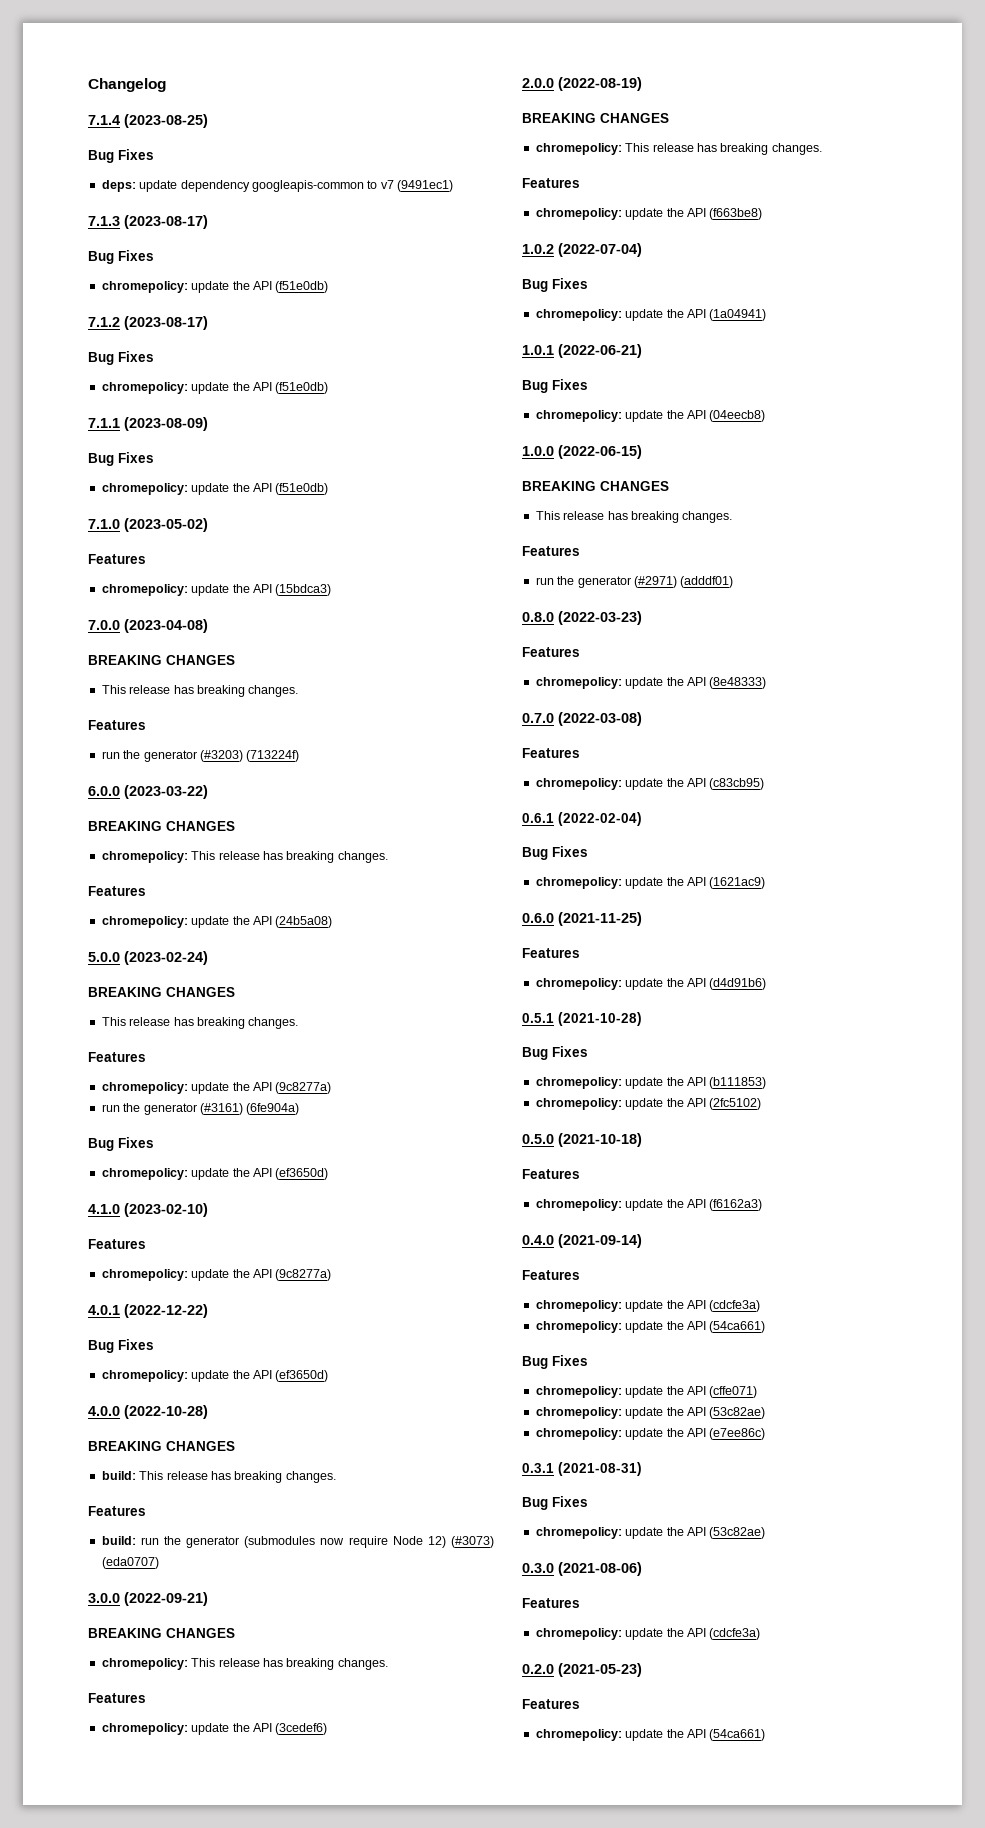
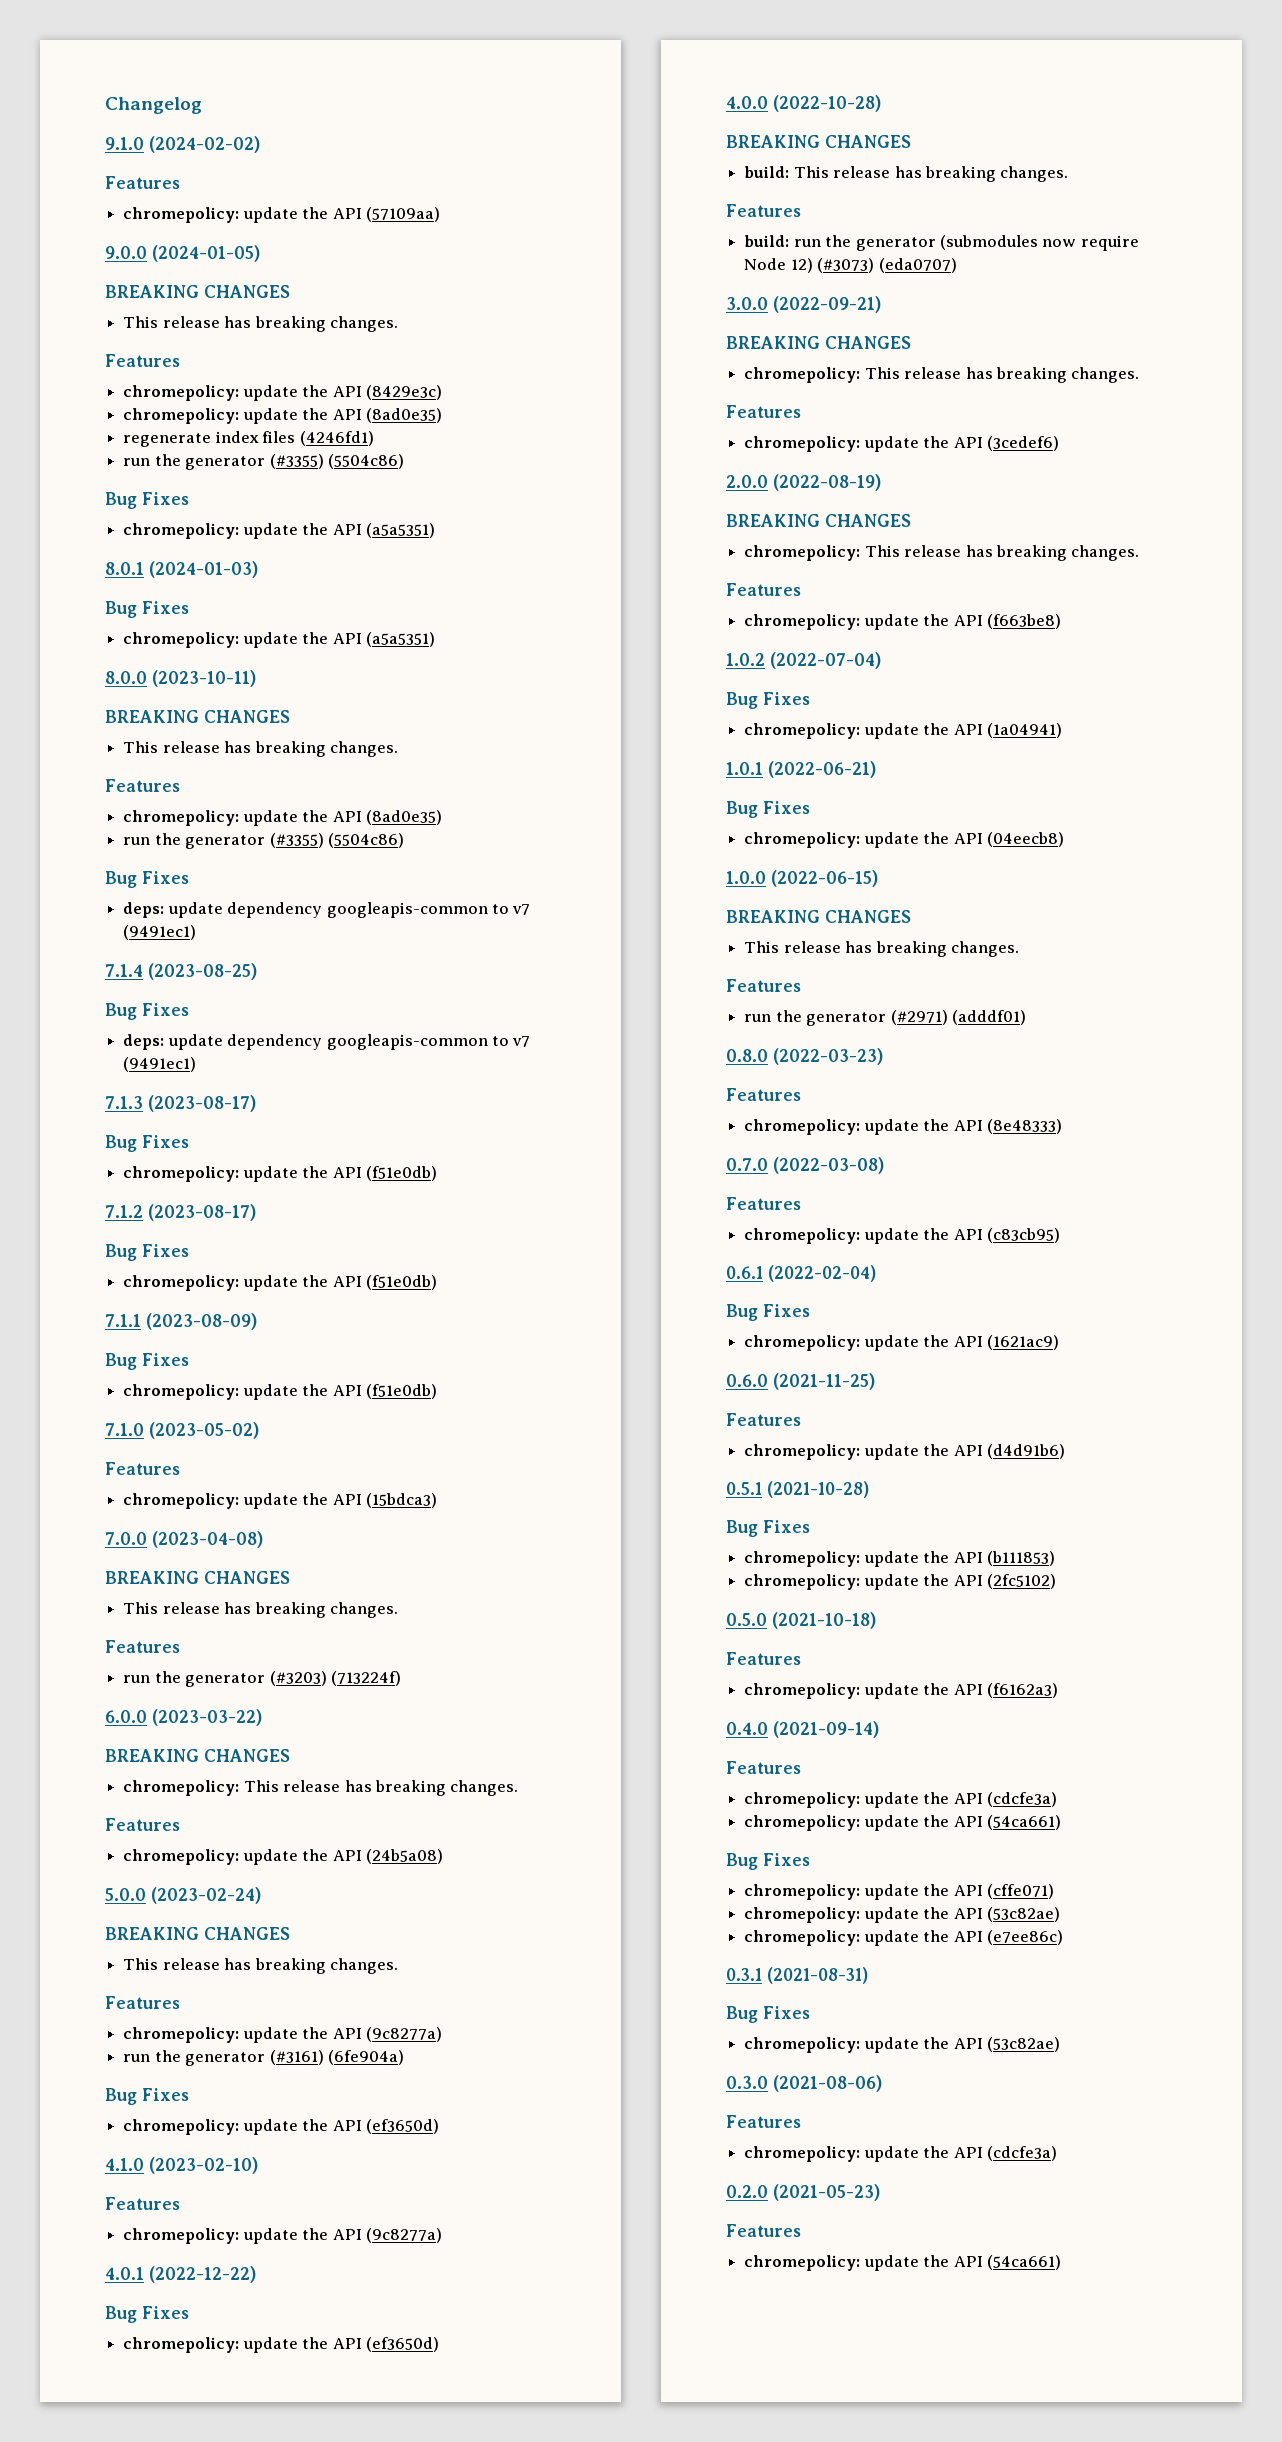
+ 9.1.0 (2024-02-02)
+ Features
+ chromepolicy: update the API (57109aa)
+ 9.0.0 (2024-01-05)
+ BREAKING CHANGES
+ This release has breaking changes.
+ Features
+ chromepolicy: update the API (8429e3c)
+ chromepolicy: update the API (8ad0e35)
+ regenerate index files (4246fd1)
+ run the generator (#3355) (5504c86)
+ Bug Fixes
+ chromepolicy: update the API (a5a5351)
+ 8.0.1 (2024-01-03)
+ Bug Fixes
+ chromepolicy: update the API (a5a5351)
+ 8.0.0 (2023-10-11)
+ BREAKING CHANGES
+ This release has breaking changes.
+ Features
+ chromepolicy: update the API (8ad0e35)
+ run the generator (#3355) (5504c86)
+ Bug Fixes
+ deps: update dependency googleapis-common to v7 (9491ec1)

